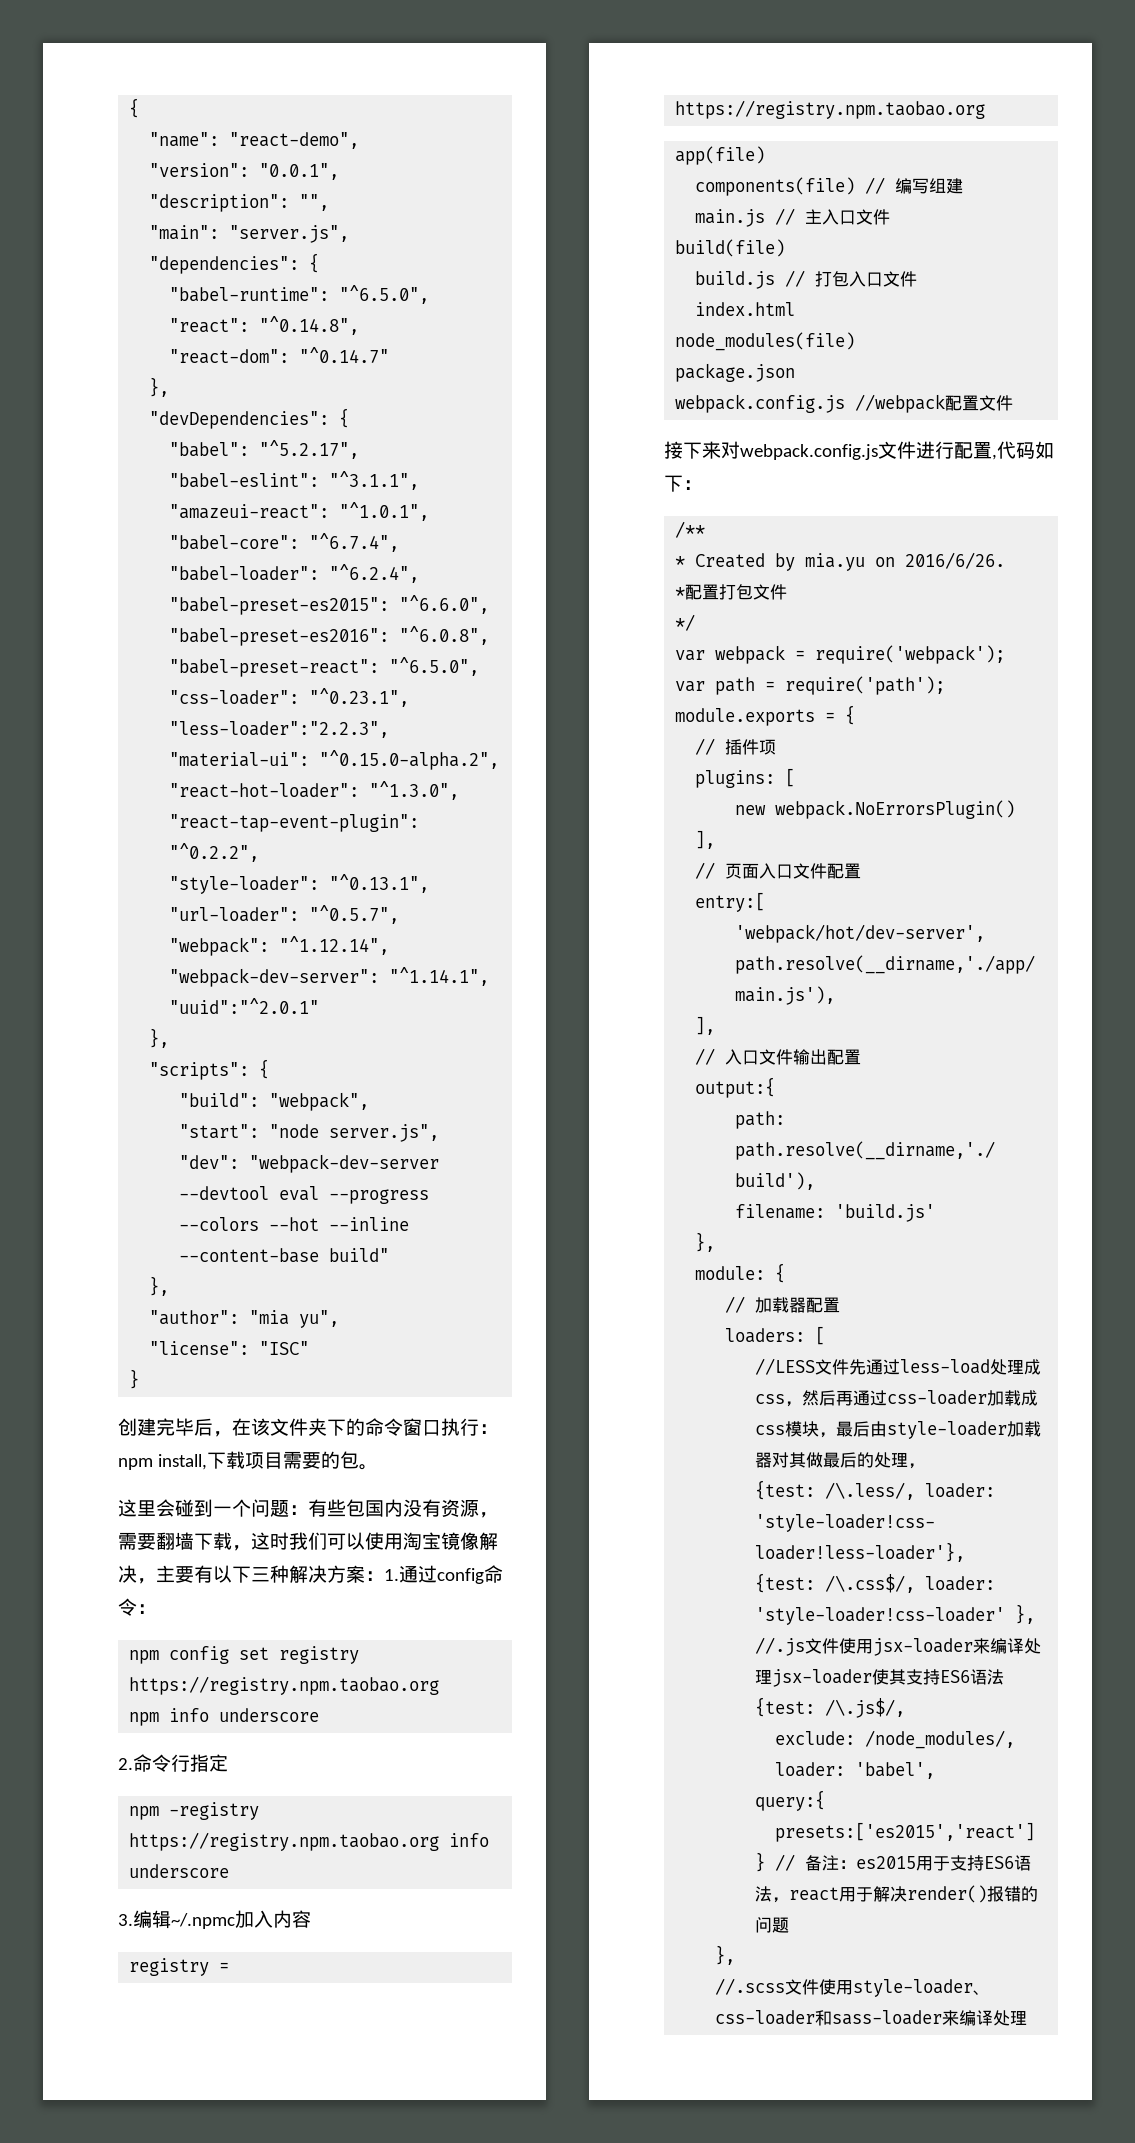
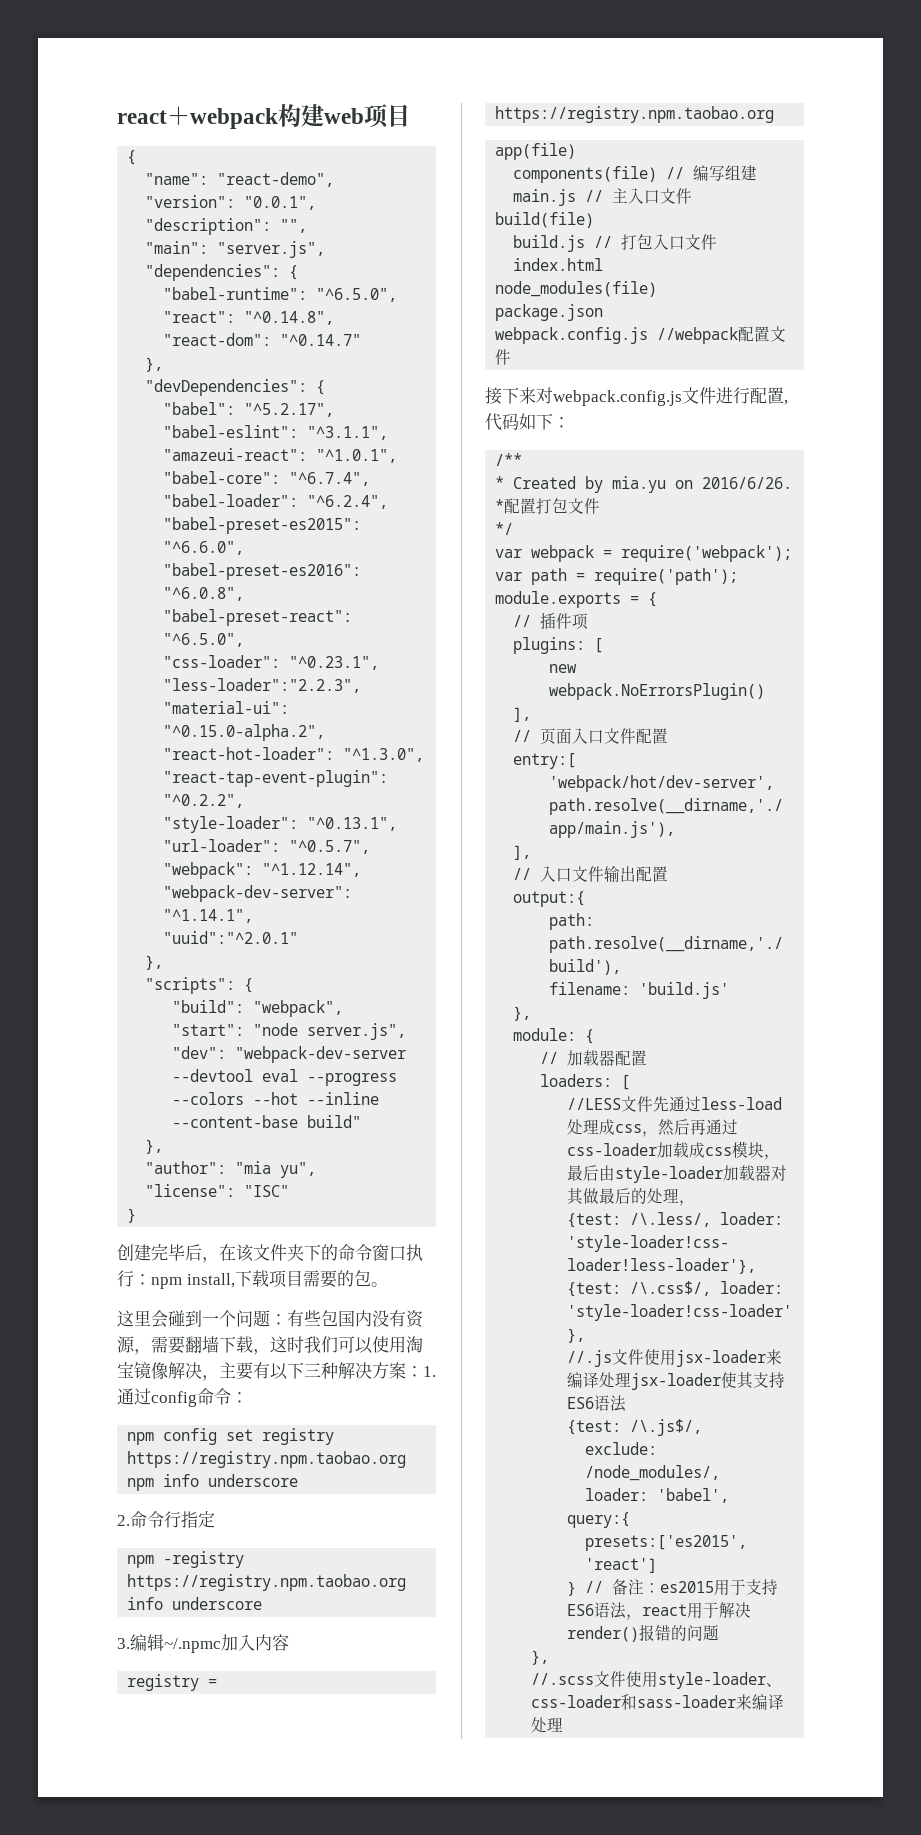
+ react＋webpack构建web项目

